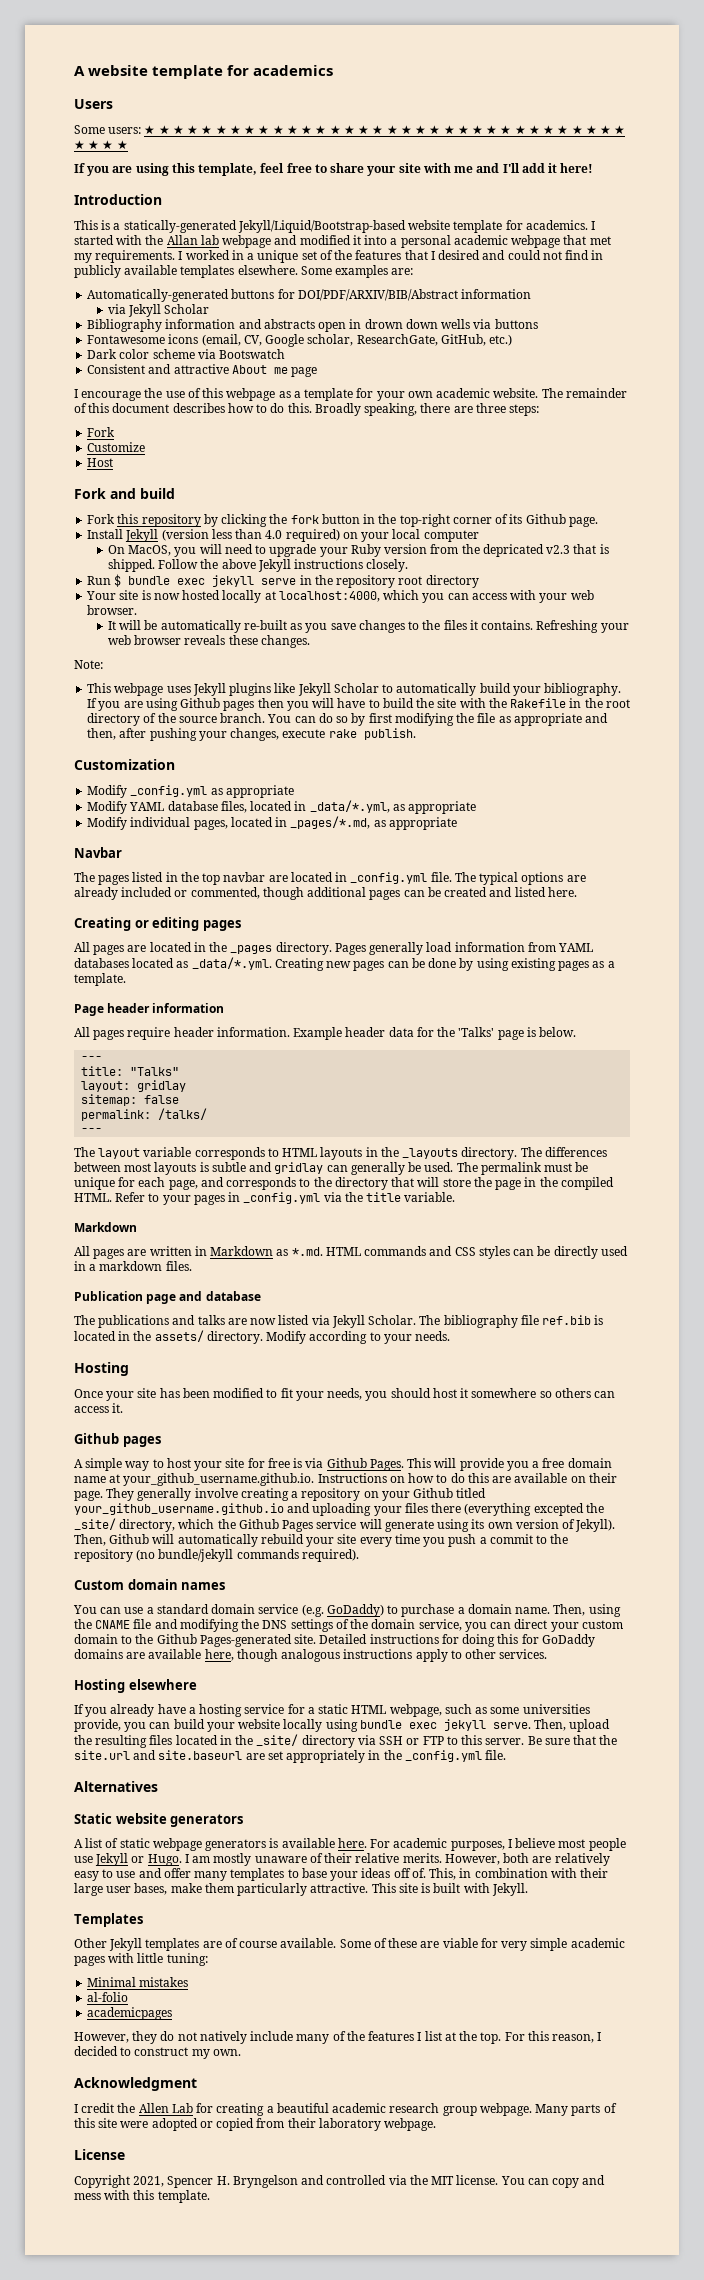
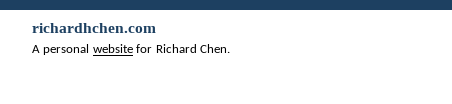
- A website template for academics
- Users
- Some users: ★ ★ ★ ★ ★ ★ ★ ★ ★ ★ ★ ★ ★ ★ ★ ★ ★ ★ ★ ★ ★ ★ ★ ★ ★ ★ ★ ★ ★ ★ ★ ★ ★ ★ ★ ★ ★ ★
- If you are using this template, feel free to share your site with me and I'll add it here!
- Introduction
- This is a statically-generated Jekyll/Liquid/Bootstrap-based website template for academics. I started with the Allan lab webpage and modified it into a personal academic webpage that met my requirements. I worked in a unique set of the features that I desired and could not find in publicly available templates elsewhere. Some examples are:
- Automatically-generated buttons for DOI/PDF/ARXIV/BIB/Abstract information
- via Jekyll Scholar
- Bibliography information and abstracts open in drown down wells via buttons
- Fontawesome icons (email, CV, Google scholar, ResearchGate, GitHub, etc.)
- Dark color scheme via Bootswatch
- Consistent and attractive About me page
- I encourage the use of this webpage as a template for your own academic website. The remainder of this document describes how to do this. Broadly speaking, there are three steps:
- Fork
- Customize
- Host
- Fork and build
- Fork this repository by clicking the fork button in the top-right corner of its Github page.
- Install Jekyll (version less than 4.0 required) on your local computer
- On MacOS, you will need to upgrade your Ruby version from the depricated v2.3 that is shipped. Follow the above Jekyll instructions closely.
- Run $ bundle exec jekyll serve in the repository root directory
- Your site is now hosted locally at localhost:4000, which you can access with your web browser.
- It will be automatically re-built as you save changes to the files it contains. Refreshing your web browser reveals these changes.
- Note:
- This webpage uses Jekyll plugins like Jekyll Scholar to automatically build your bibliography. If you are using Github pages then you will have to build the site with the Rakefile in the root directory of the source branch. You can do so by first modifying the file as appropriate and then, after pushing your changes, execute rake publish.
- Customization
- Modify _config.yml as appropriate
- Modify YAML database files, located in _data/*.yml, as appropriate
- Modify individual pages, located in _pages/*.md, as appropriate
- Navbar
- The pages listed in the top navbar are located in _config.yml file. The typical options are already included or commented, though additional pages can be created and listed here.
- Creating or editing pages
- All pages are located in the _pages directory. Pages generally load information from YAML databases located as _data/*.yml. Creating new pages can be done by using existing pages as a template.
- Page header information
- All pages require header information. Example header data for the 'Talks' page is below.
- ---
- title: "Talks"
- layout: gridlay
- sitemap: false
- permalink: /talks/
- ---
- The layout variable corresponds to HTML layouts in the _layouts directory. The differences between most layouts is subtle and gridlay can generally be used. The permalink must be unique for each page, and corresponds to the directory that will store the page in the compiled HTML. Refer to your pages in _config.yml via the title variable.
- Markdown
- All pages are written in Markdown as *.md. HTML commands and CSS styles can be directly used in a markdown files.
- Publication page and database
- The publications and talks are now listed via Jekyll Scholar. The bibliography file ref.bib is located in the assets/ directory. Modify according to your needs.
- Hosting
- Once your site has been modified to fit your needs, you should host it somewhere so others can access it.
- Github pages
- A simple way to host your site for free is via Github Pages. This will provide you a free domain name at your_github_username.github.io. Instructions on how to do this are available on their page. They generally involve creating a repository on your Github titled your_github_username.github.io and uploading your files there (everything excepted the _site/ directory, which the Github Pages service will generate using its own version of Jekyll). Then, Github will automatically rebuild your site every time you push a commit to the repository (no bundle/jekyll commands required).
- Custom domain names
- You can use a standard domain service (e.g. GoDaddy) to purchase a domain name. Then, using the CNAME file and modifying the DNS settings of the domain service, you can direct your custom domain to the Github Pages-generated site. Detailed instructions for doing this for GoDaddy domains are available here, though analogous instructions apply to other services.
- Hosting elsewhere
- If you already have a hosting service for a static HTML webpage, such as some universities provide, you can build your website locally using bundle exec jekyll serve. Then, upload the resulting files located in the _site/ directory via SSH or FTP to this server. Be sure that the site.url and site.baseurl are set appropriately in the _config.yml file.
- Alternatives
- Static website generators
- A list of static webpage generators is available here. For academic purposes, I believe most people use Jekyll or Hugo. I am mostly unaware of their relative merits. However, both are relatively easy to use and offer many templates to base your ideas off of. This, in combination with their large user bases, make them particularly attractive. This site is built with Jekyll.
- Templates
- Other Jekyll templates are of course available. Some of these are viable for very simple academic pages with little tuning:
- Minimal mistakes
- al-folio
- academicpages
- However, they do not natively include many of the features I list at the top. For this reason, I decided to construct my own.
- Acknowledgment
- I credit the Allen Lab for creating a beautiful academic research group webpage. Many parts of this site were adopted or copied from their laboratory webpage.
- License
- Copyright 2021, Spencer H. Bryngelson and controlled via the MIT license. You can copy and mess with this template.
+ richardhchen.com
+ A personal website for Richard Chen.

